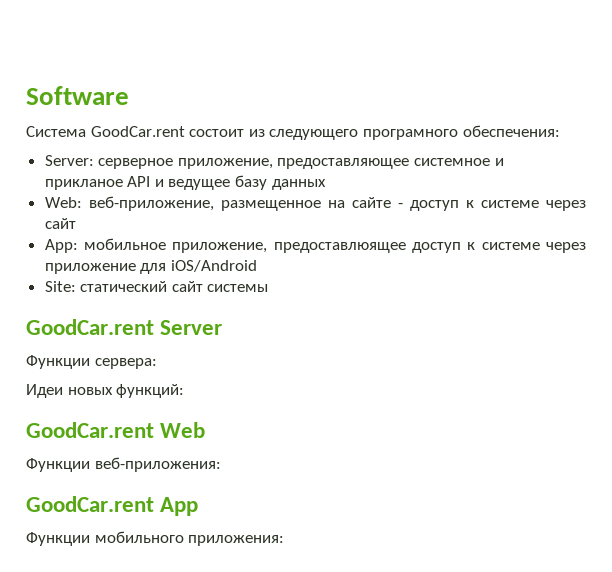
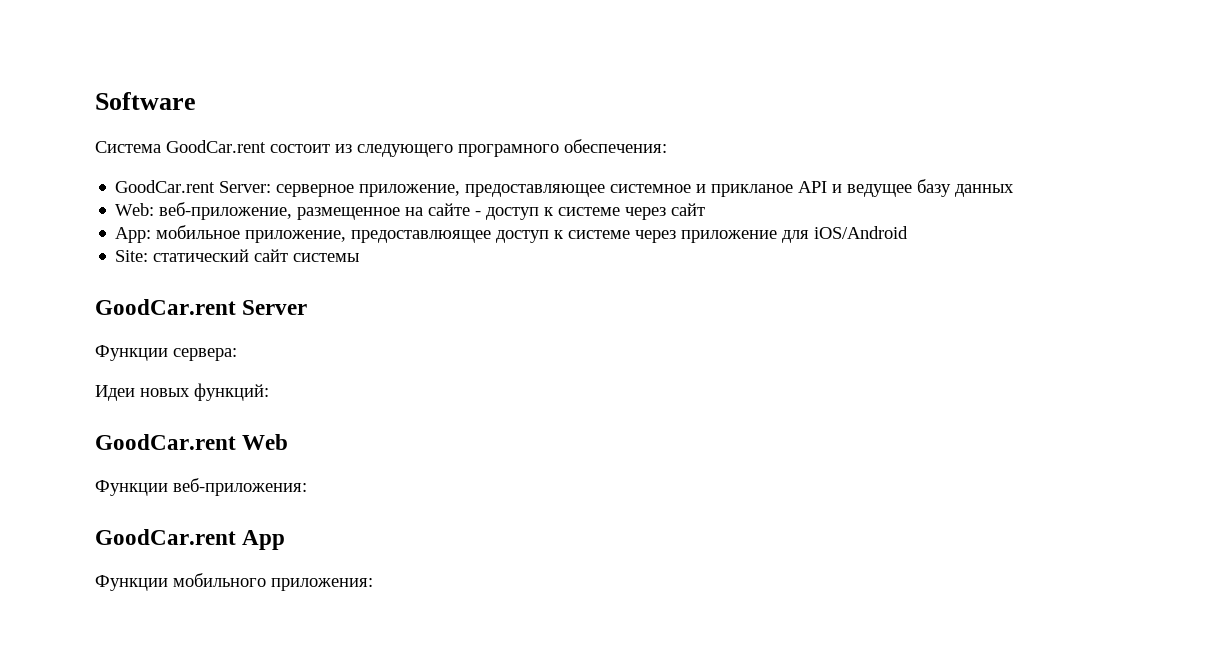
- Server: серверное приложение, предоставляющее системное и прикланое API и ведущее базу данных
+ GoodCar.rent Server: серверное приложение, предоставляющее системное и прикланое API и ведущее базу данных

